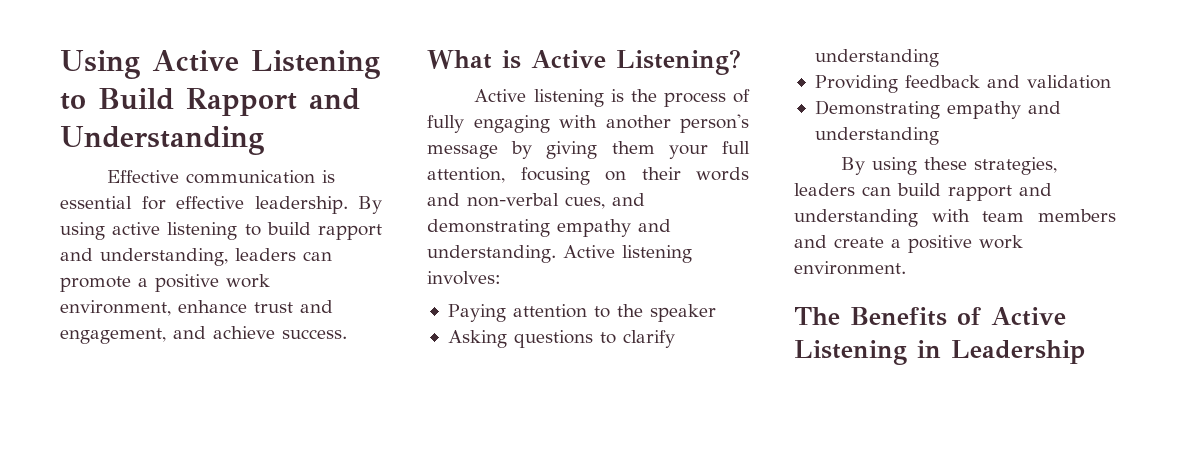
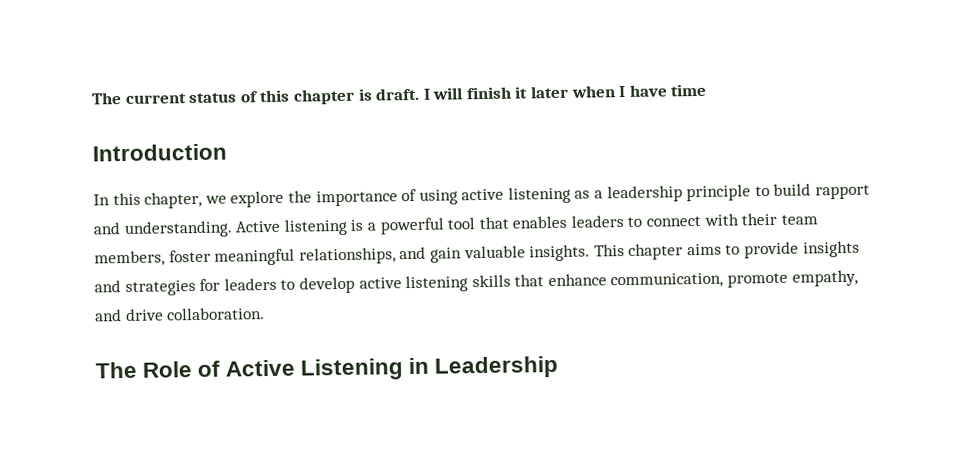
- Using Active Listening to Build Rapport and Understanding
- Effective communication is essential for effective leadership. By using active listening to build rapport and understanding, leaders can promote a positive work environment, enhance trust and engagement, and achieve success.
- What is Active Listening?
- Active listening is the process of fully engaging with another person's message by giving them your full attention, focusing on their words and non-verbal cues, and demonstrating empathy and understanding. Active listening involves:
- Paying attention to the speaker
- Asking questions to clarify understanding
- Providing feedback and validation
- Demonstrating empathy and understanding
- By using these strategies, leaders can build rapport and understanding with team members and create a positive work environment.
- The Benefits of Active Listening in Leadership
+ The current status of this chapter is draft. I will finish it later when I have time
+ Introduction
+ In this chapter, we explore the importance of using active listening as a leadership principle to build rapport and understanding. Active listening is a powerful tool that enables leaders to connect with their team members, foster meaningful relationships, and gain valuable insights. This chapter aims to provide insights and strategies for leaders to develop active listening skills that enhance communication, promote empathy, and drive collaboration.
+ The Role of Active Listening in Leadership

